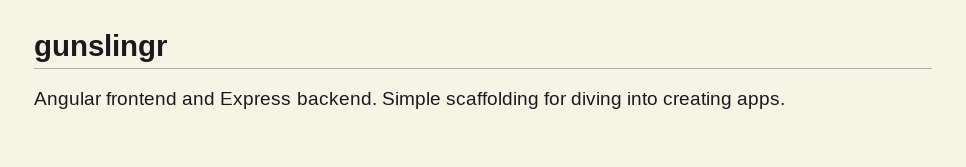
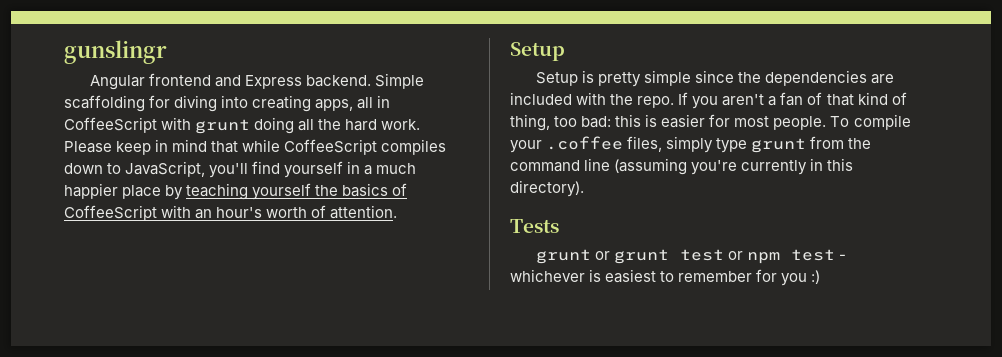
- Simple scaffolding for diving into creating apps.
+ Simple scaffolding for diving into creating apps, all in CoffeeScript with grunt doing all the hard work. Please keep in mind that while CoffeeScript compiles down to JavaScript, you'll find yourself in a much happier place by teaching yourself the basics of CoffeeScript with an hour's worth of attention.
+ Setup
+ Setup is pretty simple since the dependencies are included with the repo. If you aren't a fan of that kind of thing, too bad: this is easier for most people. To compile your .coffee files, simply type grunt from the command line (assuming you're currently in this directory).
+ Tests
+ grunt or grunt test or npm test - whichever is easiest to remember for you :)

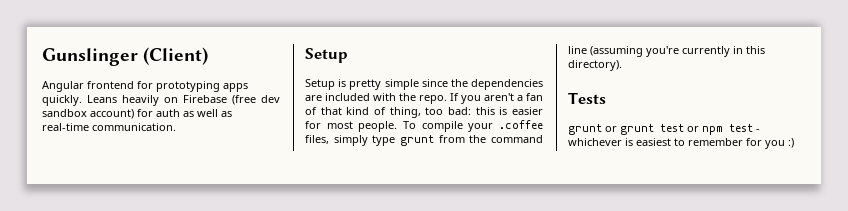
- gunslingr
+ Gunslinger (Client)
- Angular frontend and Express backend. Simple scaffolding for diving into creating apps, all in CoffeeScript with grunt doing all the hard work. Please keep in mind that while CoffeeScript compiles down to JavaScript, you'll find yourself in a much happier place by teaching yourself the basics of CoffeeScript with an hour's worth of attention.
+ Angular frontend for prototyping apps quickly. Leans heavily on Firebase (free dev sandbox account) for auth as well as real-time communication.

